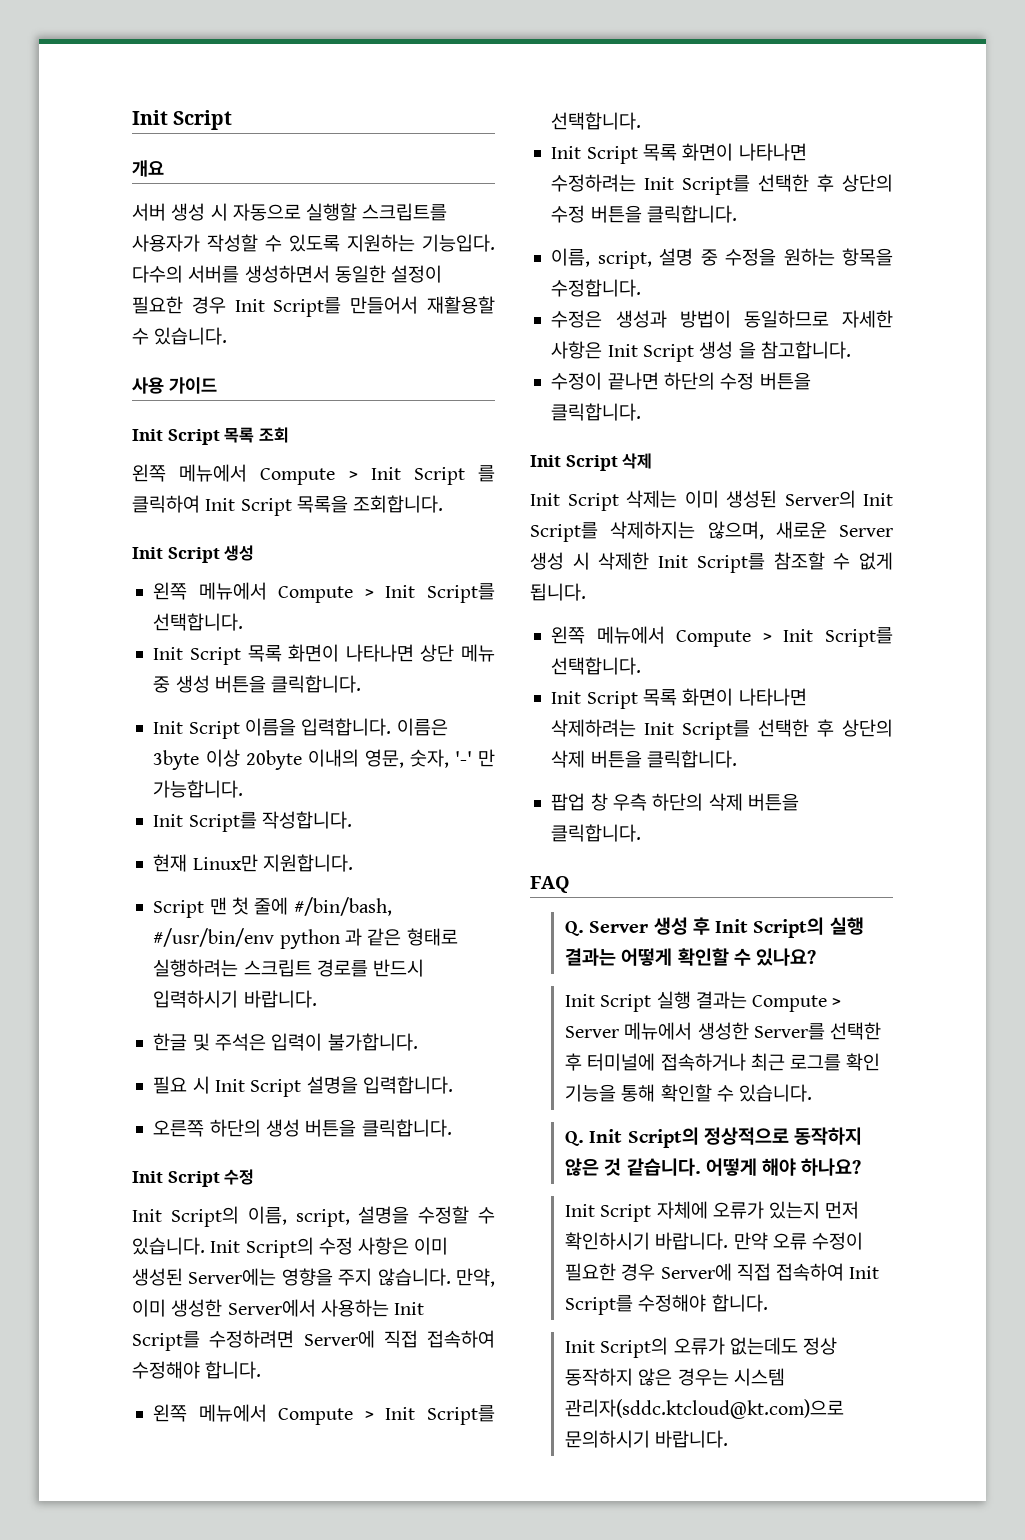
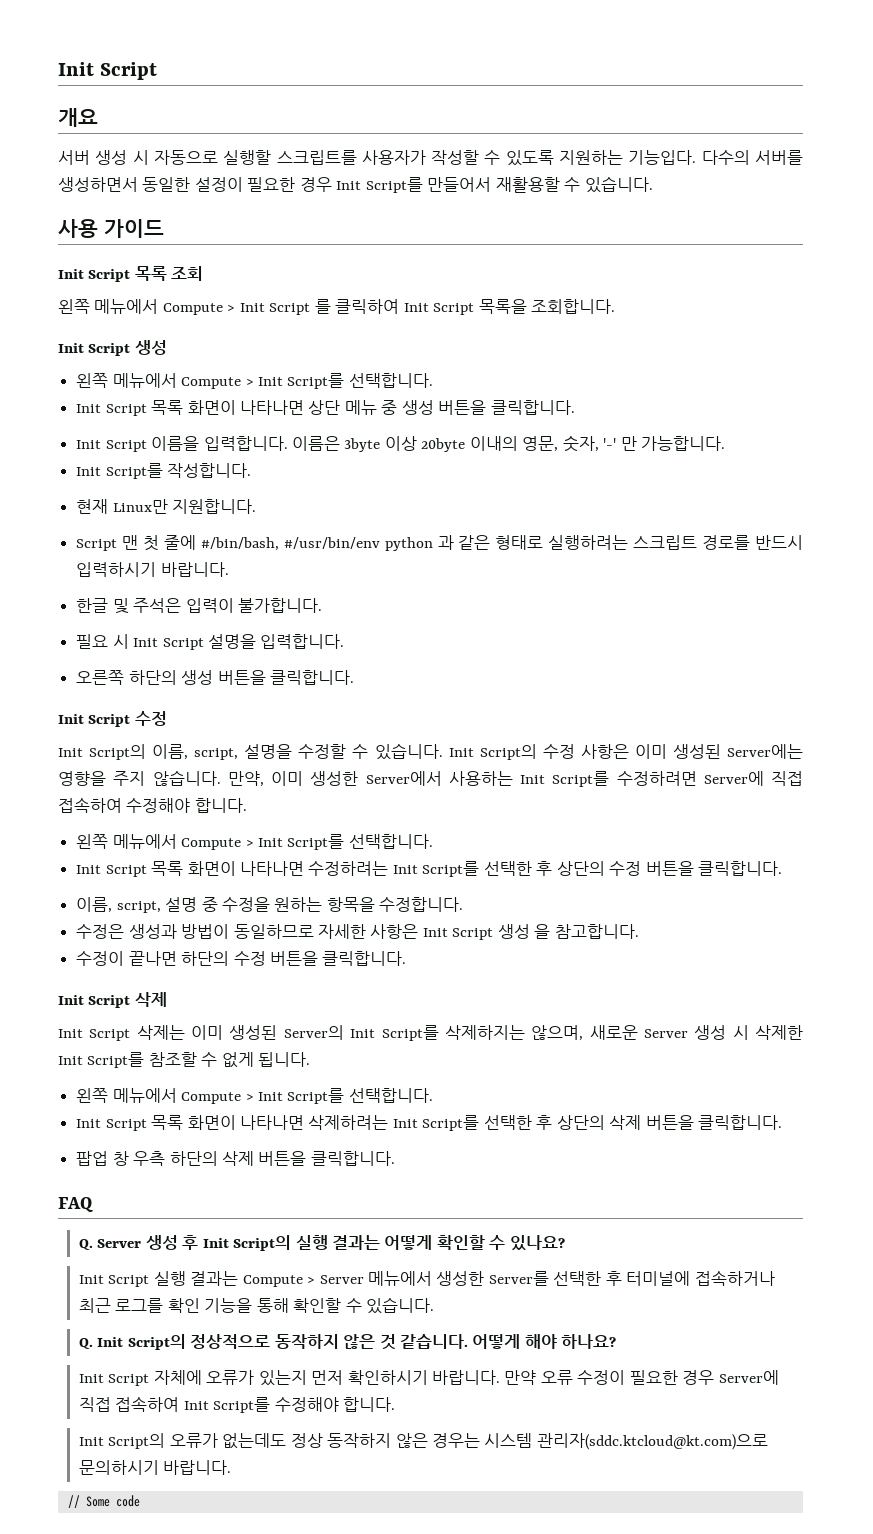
+ // Some code

